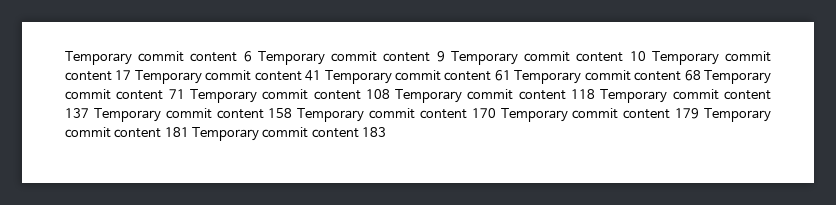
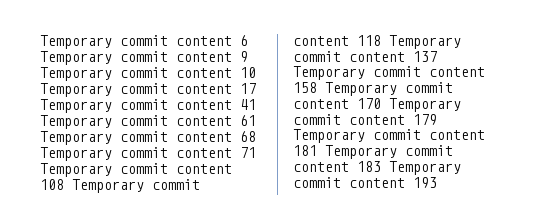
- Temporary commit content 6 Temporary commit content 9 Temporary commit content 10 Temporary commit content 17 Temporary commit content 41 Temporary commit content 61 Temporary commit content 68 Temporary commit content 71 Temporary commit content 108 Temporary commit content 118 Temporary commit content 137 Temporary commit content 158 Temporary commit content 170 Temporary commit content 179 Temporary commit content 181 Temporary commit content 183
+ Temporary commit content 6 Temporary commit content 9 Temporary commit content 10 Temporary commit content 17 Temporary commit content 41 Temporary commit content 61 Temporary commit content 68 Temporary commit content 71 Temporary commit content 108 Temporary commit content 118 Temporary commit content 137 Temporary commit content 158 Temporary commit content 170 Temporary commit content 179 Temporary commit content 181 Temporary commit content 183 Temporary commit content 193

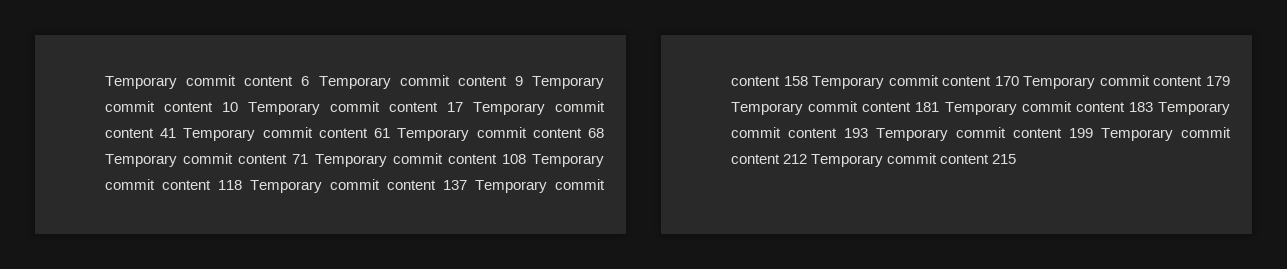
- Temporary commit content 6 Temporary commit content 9 Temporary commit content 10 Temporary commit content 17 Temporary commit content 41 Temporary commit content 61 Temporary commit content 68 Temporary commit content 71 Temporary commit content 108 Temporary commit content 118 Temporary commit content 137 Temporary commit content 158 Temporary commit content 170 Temporary commit content 179 Temporary commit content 181 Temporary commit content 183 Temporary commit content 193
+ Temporary commit content 6 Temporary commit content 9 Temporary commit content 10 Temporary commit content 17 Temporary commit content 41 Temporary commit content 61 Temporary commit content 68 Temporary commit content 71 Temporary commit content 108 Temporary commit content 118 Temporary commit content 137 Temporary commit content 158 Temporary commit content 170 Temporary commit content 179 Temporary commit content 181 Temporary commit content 183 Temporary commit content 193 Temporary commit content 199 Temporary commit content 212 Temporary commit content 215

